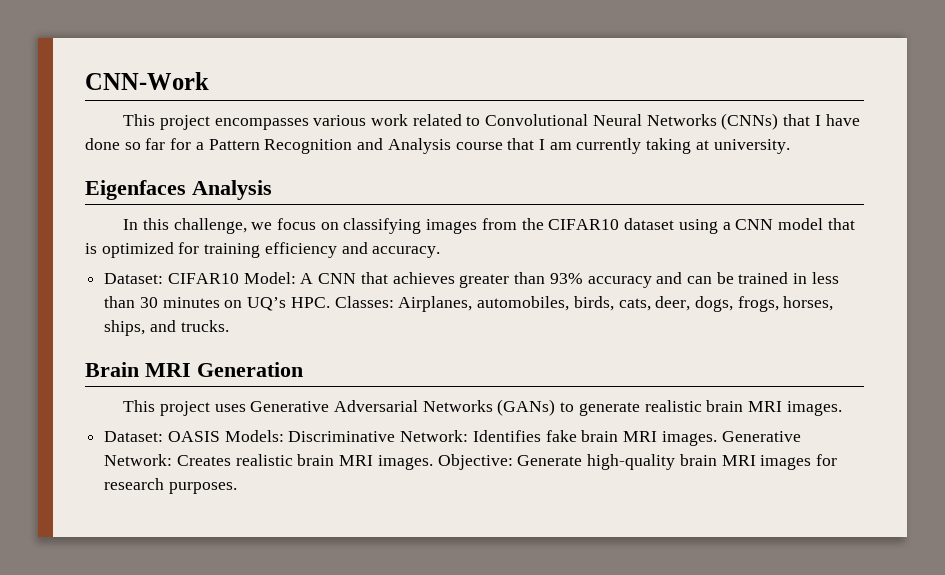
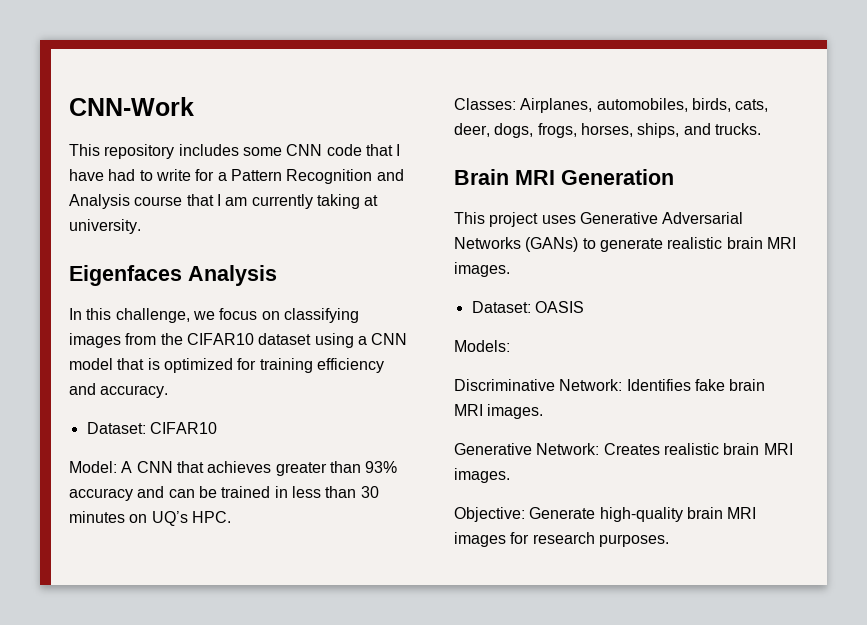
- This project encompasses various work related to Convolutional Neural Networks (CNNs) that I have done so far for a Pattern Recognition and Analysis course that I am currently taking at university.
+ This repository includes some CNN code that I have had to write for a Pattern Recognition and Analysis course that I am currently taking at university.
- Dataset: CIFAR10 Model: A CNN that achieves greater than 93% accuracy and can be trained in less than 30 minutes on UQ’s HPC. Classes: Airplanes, automobiles, birds, cats, deer, dogs, frogs, horses, ships, and trucks.
+ Dataset: CIFAR10
+ Model: A CNN that achieves greater than 93% accuracy and can be trained in less than 30 minutes on UQ’s HPC.
+ Classes: Airplanes, automobiles, birds, cats, deer, dogs, frogs, horses, ships, and trucks.
- Dataset: OASIS Models: Discriminative Network: Identifies fake brain MRI images. Generative Network: Creates realistic brain MRI images. Objective: Generate high-quality brain MRI images for research purposes.
+ Dataset: OASIS
+ Models:
+ Discriminative Network: Identifies fake brain MRI images.
+ Generative Network: Creates realistic brain MRI images.
+ Objective: Generate high-quality brain MRI images for research purposes.

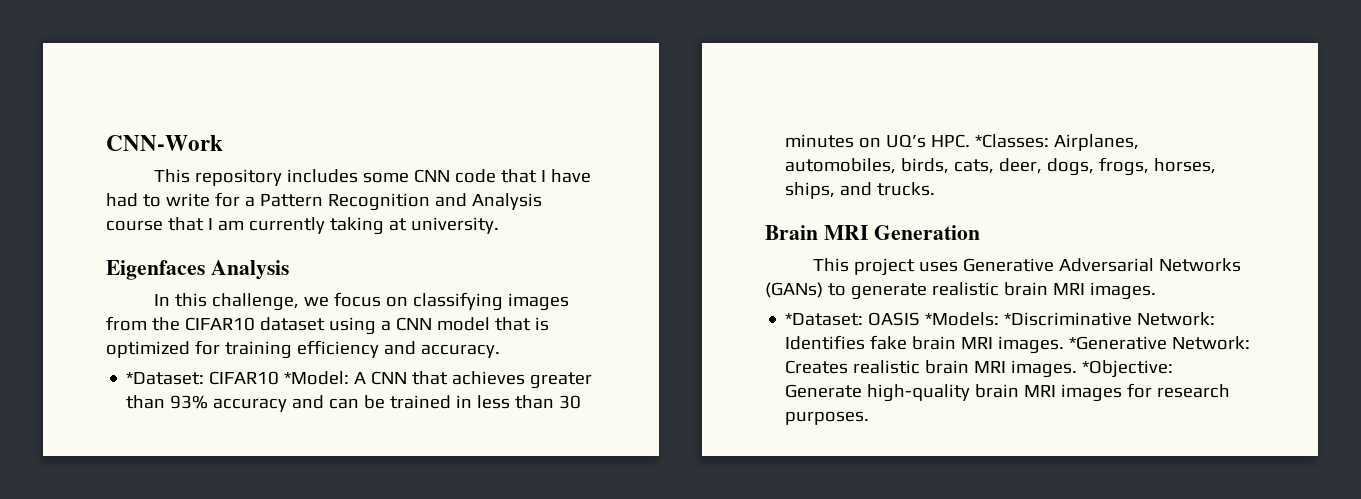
- Dataset: CIFAR10
- Model: A CNN that achieves greater than 93% accuracy and can be trained in less than 30 minutes on UQ’s HPC.
- Classes: Airplanes, automobiles, birds, cats, deer, dogs, frogs, horses, ships, and trucks.
+ *Dataset: CIFAR10 *Model: A CNN that achieves greater than 93% accuracy and can be trained in less than 30 minutes on UQ’s HPC. *Classes: Airplanes, automobiles, birds, cats, deer, dogs, frogs, horses, ships, and trucks.
- Dataset: OASIS
- Models:
- Discriminative Network: Identifies fake brain MRI images.
- Generative Network: Creates realistic brain MRI images.
- Objective: Generate high-quality brain MRI images for research purposes.
+ *Dataset: OASIS *Models: *Discriminative Network: Identifies fake brain MRI images. *Generative Network: Creates realistic brain MRI images. *Objective: Generate high-quality brain MRI images for research purposes.

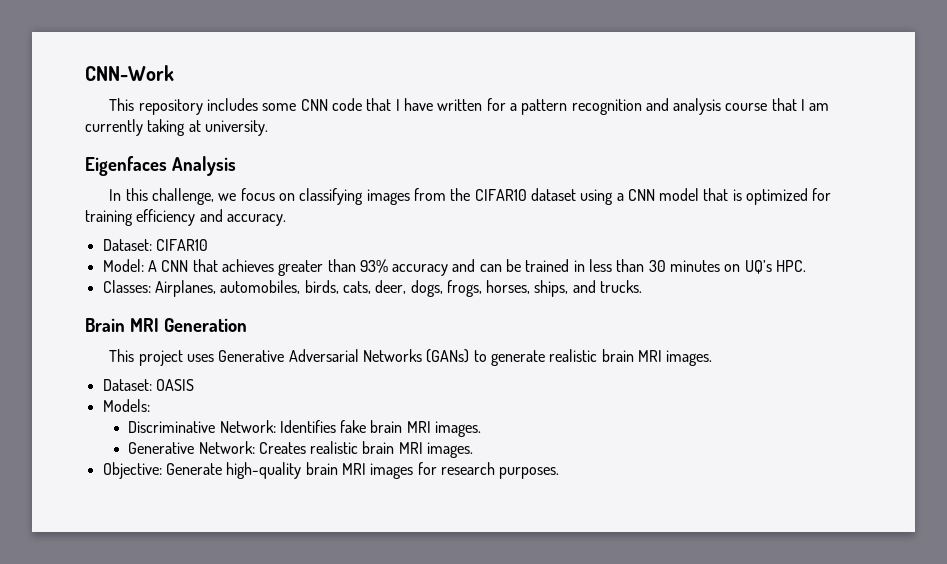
- This repository includes some CNN code that I have had to write for a Pattern Recognition and Analysis course that I am currently taking at university.
+ This repository includes some CNN code that I have written for a pattern recognition and analysis course that I am currently taking at university.
- *Dataset: CIFAR10 *Model: A CNN that achieves greater than 93% accuracy and can be trained in less than 30 minutes on UQ’s HPC. *Classes: Airplanes, automobiles, birds, cats, deer, dogs, frogs, horses, ships, and trucks.
+ Dataset: CIFAR10
+ Model: A CNN that achieves greater than 93% accuracy and can be trained in less than 30 minutes on UQ’s HPC.
+ Classes: Airplanes, automobiles, birds, cats, deer, dogs, frogs, horses, ships, and trucks.
- *Dataset: OASIS *Models: *Discriminative Network: Identifies fake brain MRI images. *Generative Network: Creates realistic brain MRI images. *Objective: Generate high-quality brain MRI images for research purposes.
+ Dataset: OASIS
+ Models:
+ Discriminative Network: Identifies fake brain MRI images.
+ Generative Network: Creates realistic brain MRI images.
+ Objective: Generate high-quality brain MRI images for research purposes.

